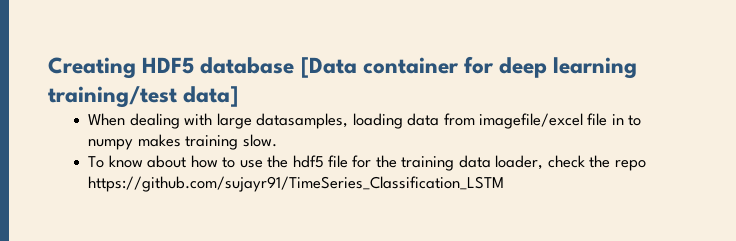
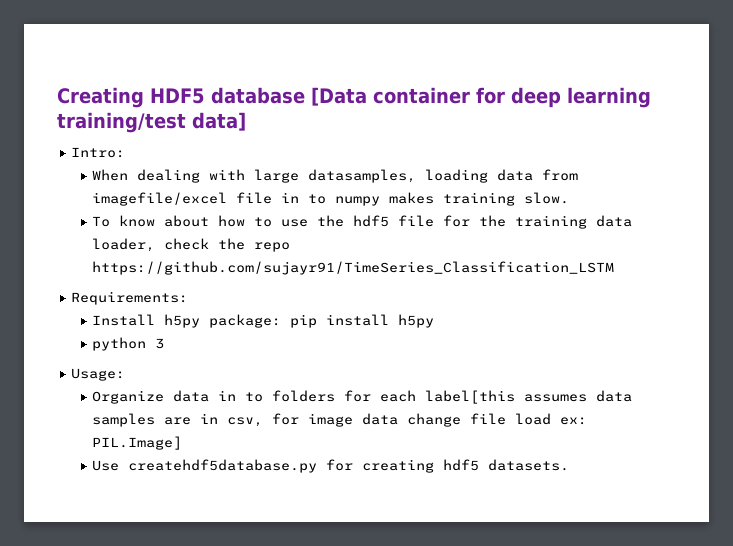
+ Intro:
+ Requirements:
+ Install h5py package: pip install h5py
+ python 3
+ Usage:
+ Organize data in to folders for each label[this assumes data samples are in csv, for image data change file load ex: PIL.Image]
+ Use createhdf5database.py for creating hdf5 datasets.

